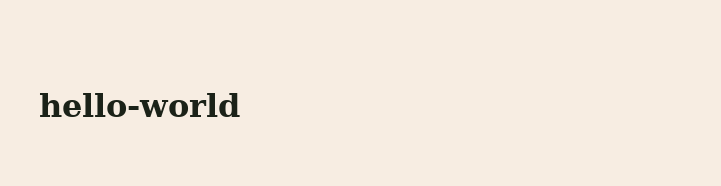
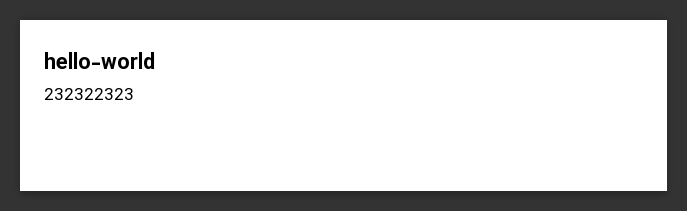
+ 232322323

